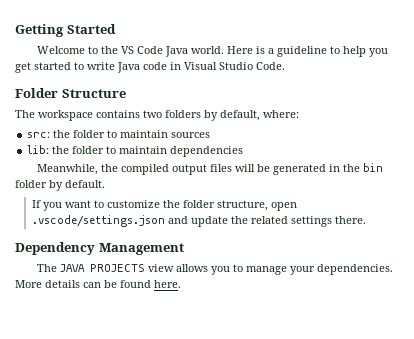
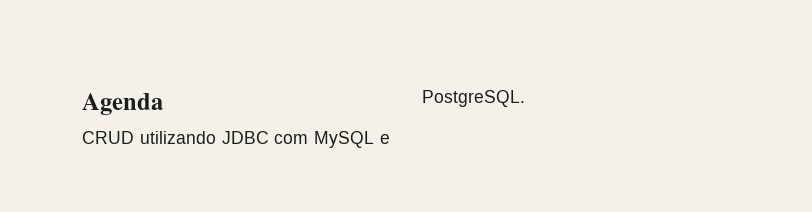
- Getting Started
- Welcome to the VS Code Java world. Here is a guideline to help you get started to write Java code in Visual Studio Code.
- Folder Structure
- The workspace contains two folders by default, where:
- src: the folder to maintain sources
- lib: the folder to maintain dependencies
- Meanwhile, the compiled output files will be generated in the bin folder by default.
- If you want to customize the folder structure, open .vscode/settings.json and update the related settings there.
- Dependency Management
- The JAVA PROJECTS view allows you to manage your dependencies. More details can be found here.
+ Agenda
+ CRUD utilizando JDBC com MySQL e PostgreSQL.

